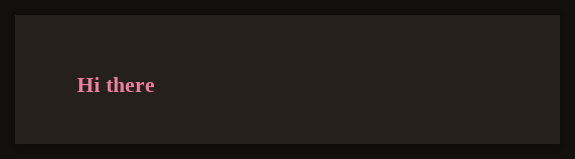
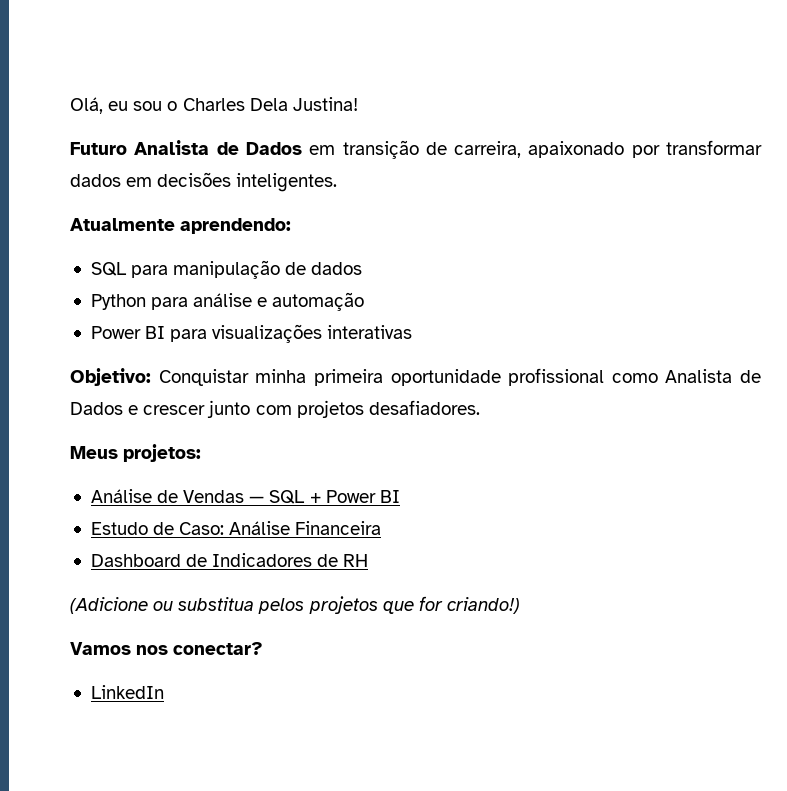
- Hi there
+ Olá, eu sou o Charles Dela Justina!
+ Futuro Analista de Dados em transição de carreira, apaixonado por transformar dados em decisões inteligentes.
+ Atualmente aprendendo:
+ SQL para manipulação de dados
+ Python para análise e automação
+ Power BI para visualizações interativas
+ Objetivo: Conquistar minha primeira oportunidade profissional como Analista de Dados e crescer junto com projetos desafiadores.
+ Meus projetos:
+ Análise de Vendas — SQL + Power BI
+ Estudo de Caso: Análise Financeira
+ Dashboard de Indicadores de RH
+ (Adicione ou substitua pelos projetos que for criando!)
+ Vamos nos conectar?
+ LinkedIn

